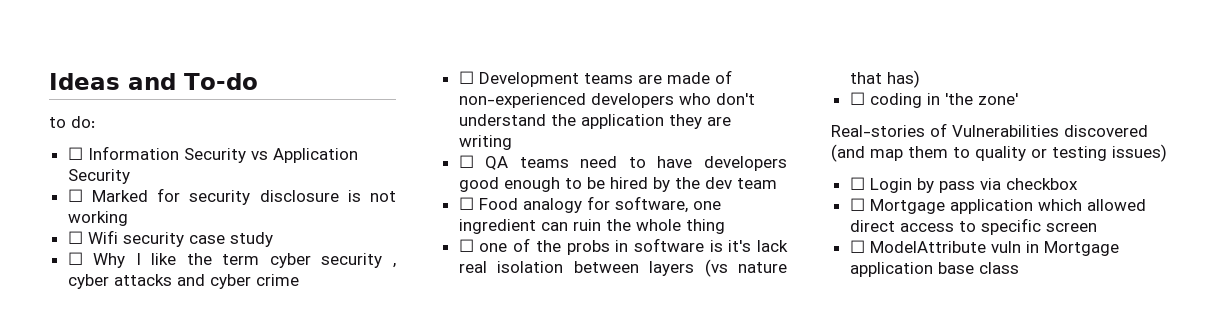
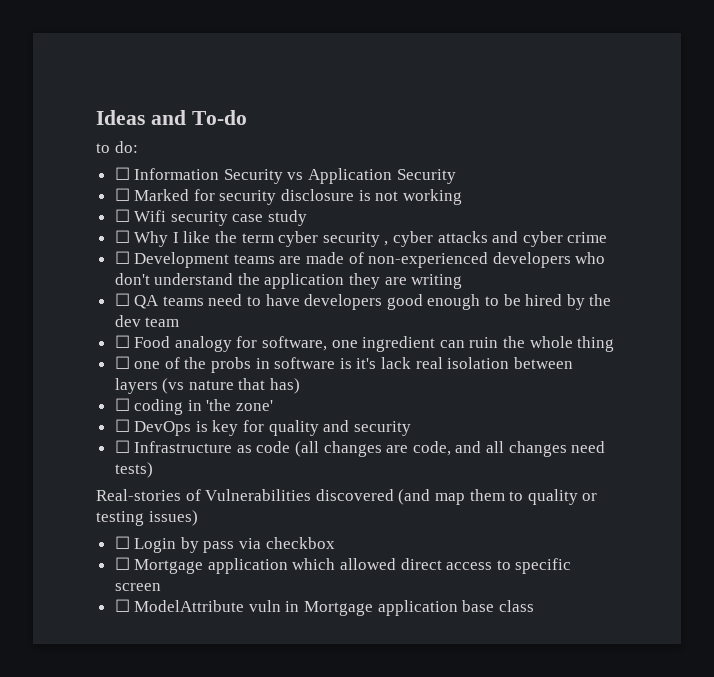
+ ☐ DevOps is key for quality and security
+ ☐ Infrastructure as code (all changes are code, and all changes need tests)

